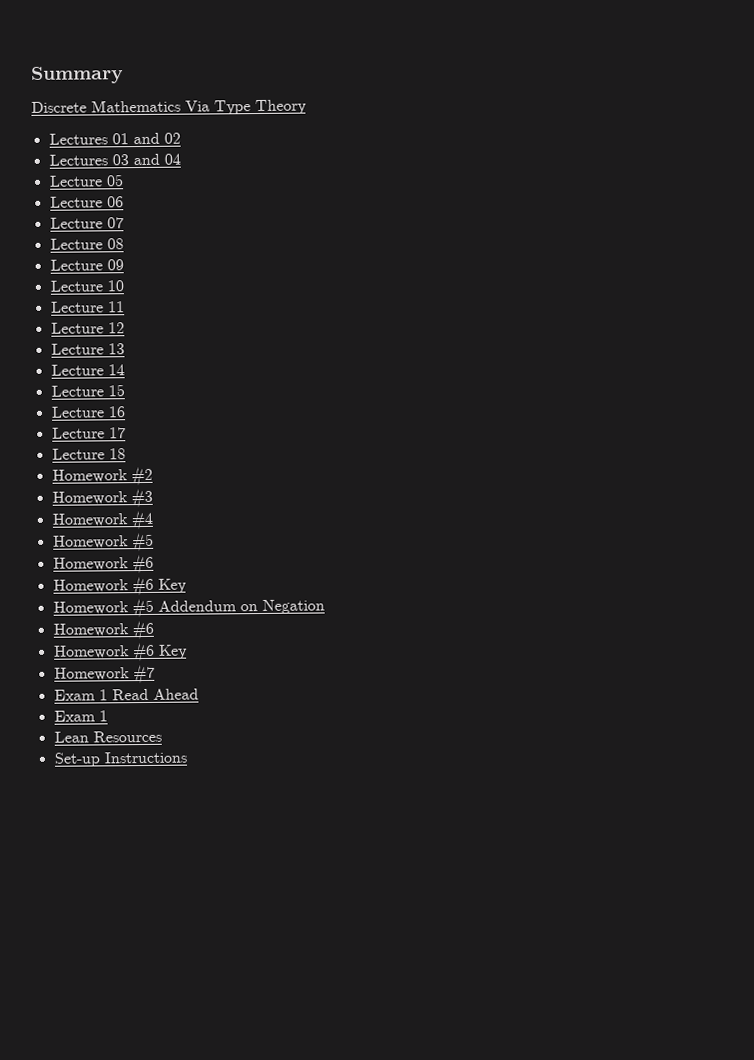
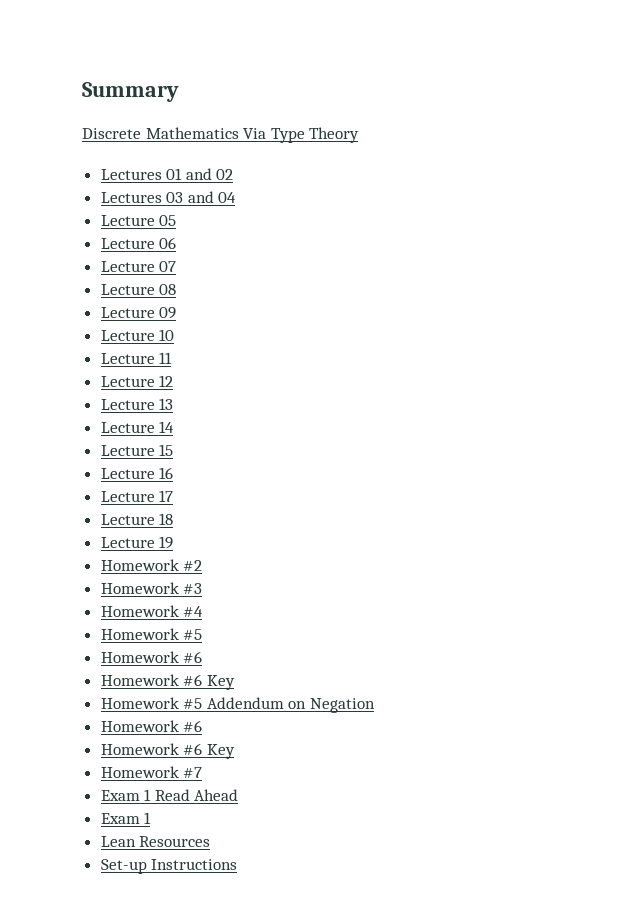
+ Lecture 19

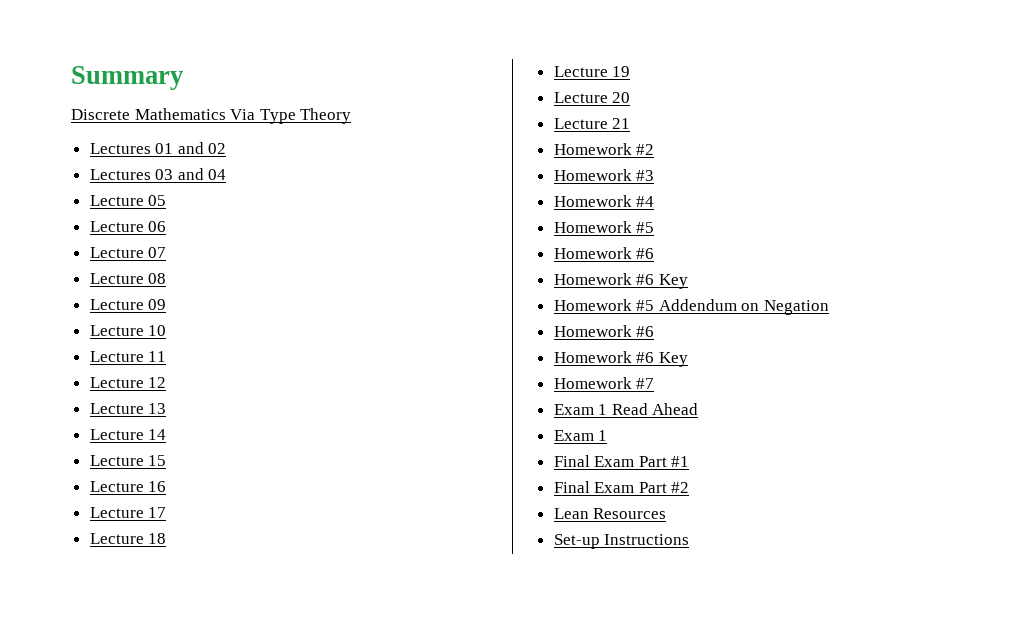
+ Lecture 20
+ Lecture 21
+ Final Exam Part #1
+ Final Exam Part #2

